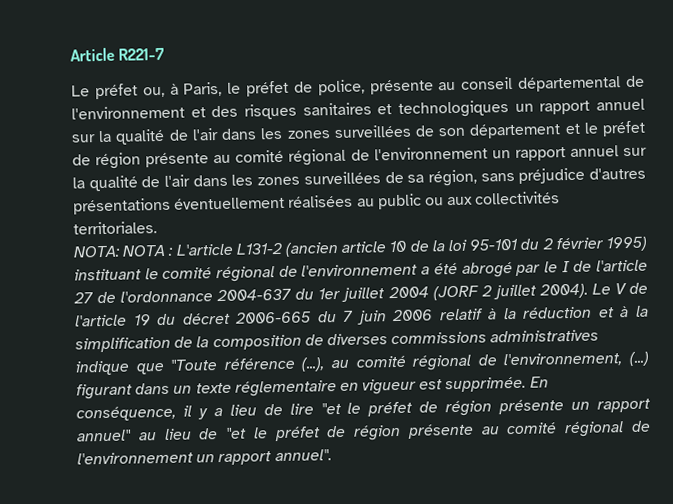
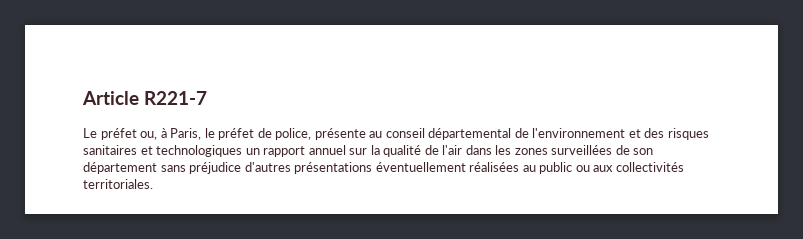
- Le préfet ou, à Paris, le préfet de police, présente au conseil départemental de l'environnement et des risques sanitaires et technologiques un rapport annuel sur la qualité de l'air dans les zones surveillées de son département et le préfet de région présente au comité régional de l'environnement un rapport annuel sur la qualité de l'air dans les zones surveillées de sa région, sans préjudice d'autres présentations éventuellement réalisées au public ou aux collectivités territoriales.
+ Le préfet ou, à Paris, le préfet de police, présente au conseil départemental de l'environnement et des risques sanitaires et technologiques un rapport annuel sur la qualité de l'air dans les zones surveillées de son département sans préjudice d'autres présentations éventuellement réalisées au public ou aux collectivités territoriales.
- NOTA: NOTA : L'article L131-2 (ancien article 10 de la loi 95-101 du 2 février 1995) instituant le comité régional de l'environnement a été abrogé par le I de l'article 27 de l'ordonnance 2004-637 du 1er juillet 2004 (JORF 2 juillet 2004). Le V de l'article 19 du décret 2006-665 du 7 juin 2006 relatif à la réduction et à la simplification de la composition de diverses commissions administratives indique que "Toute référence (...), au comité régional de l'environnement, (...) figurant dans un texte réglementaire en vigueur est supprimée. En conséquence, il y a lieu de lire "et le préfet de région présente un rapport annuel" au lieu de "et le préfet de région présente au comité régional de l'environnement un rapport annuel".

